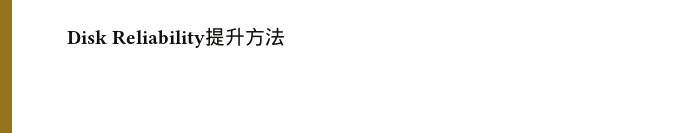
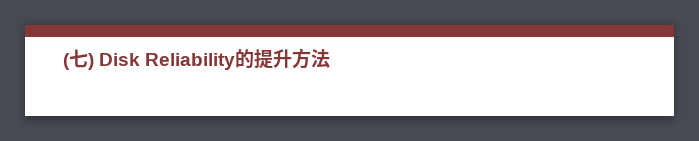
- Disk Reliability提升方法
+ (七) Disk Reliability的提升方法

